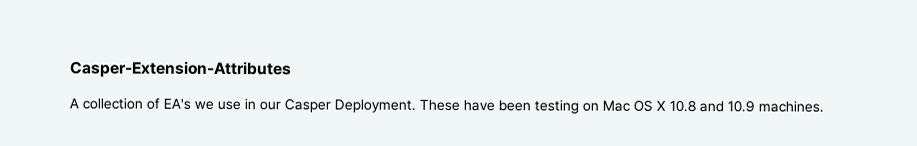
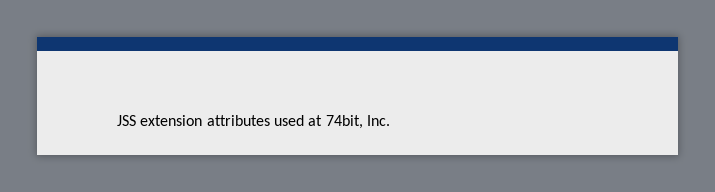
- Casper-Extension-Attributes
- A collection of EA's we use in our Casper Deployment. These have been testing on Mac OS X 10.8 and 10.9 machines.
+ JSS extension attributes used at 74bit, Inc.

